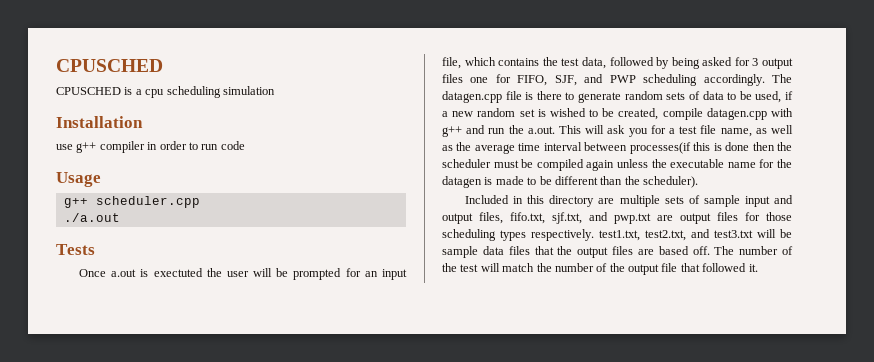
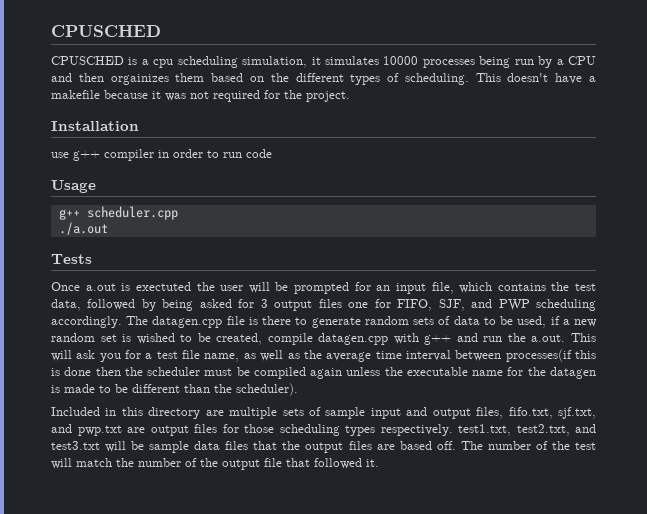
- CPUSCHED is a cpu scheduling simulation
+ CPUSCHED is a cpu scheduling simulation, it simulates 10000 processes being run by a CPU and then orgainizes them based on the different types of scheduling. This doesn't have a makefile because it was not required for the project.

